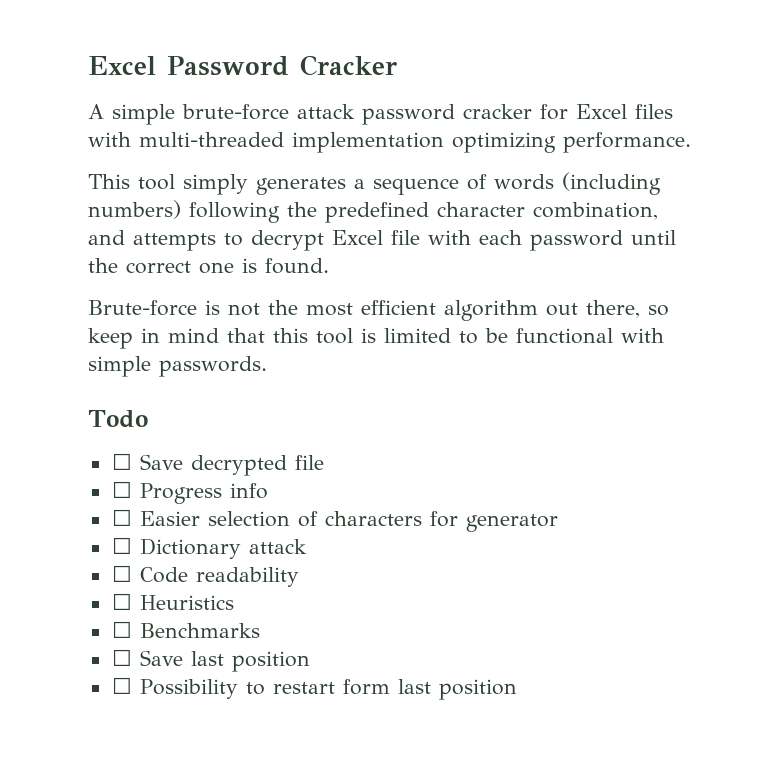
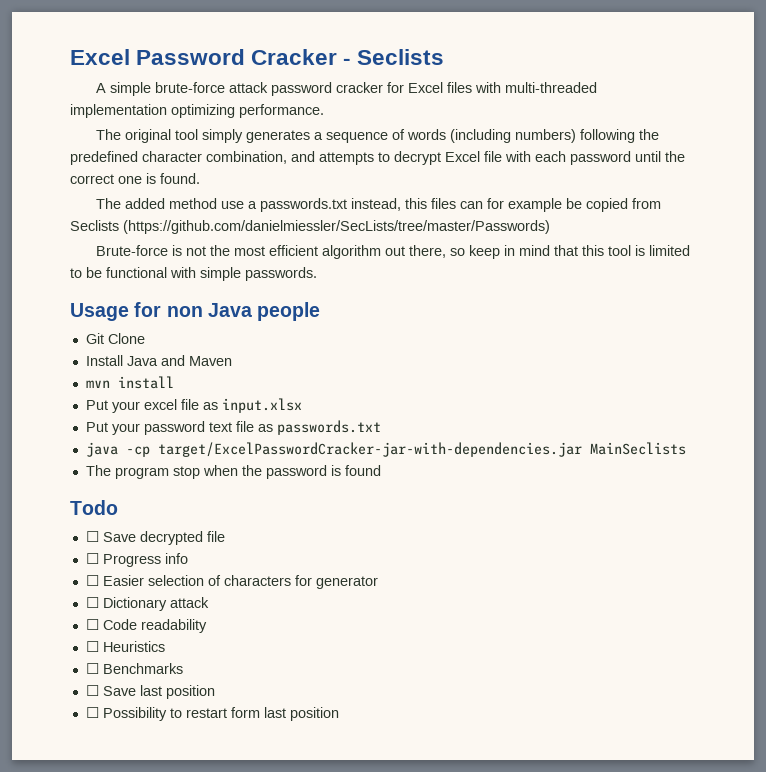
- Excel Password Cracker
+ Excel Password Cracker - Seclists
- This tool simply generates a sequence of words (including numbers) following the predefined character combination, and attempts to decrypt Excel file with each password until the correct one is found.
+ The original tool simply generates a sequence of words (including numbers) following the predefined character combination, and attempts to decrypt Excel file with each password until the correct one is found.
+ The added method use a passwords.txt instead, this files can for example be copied from Seclists (https://github.com/danielmiessler/SecLists/tree/master/Passwords)
+ Usage for non Java people
+ Git Clone
+ Install Java and Maven
+ mvn install
+ Put your excel file as input.xlsx
+ Put your password text file as passwords.txt
+ java -cp target/ExcelPasswordCracker-jar-with-dependencies.jar MainSeclists
+ The program stop when the password is found

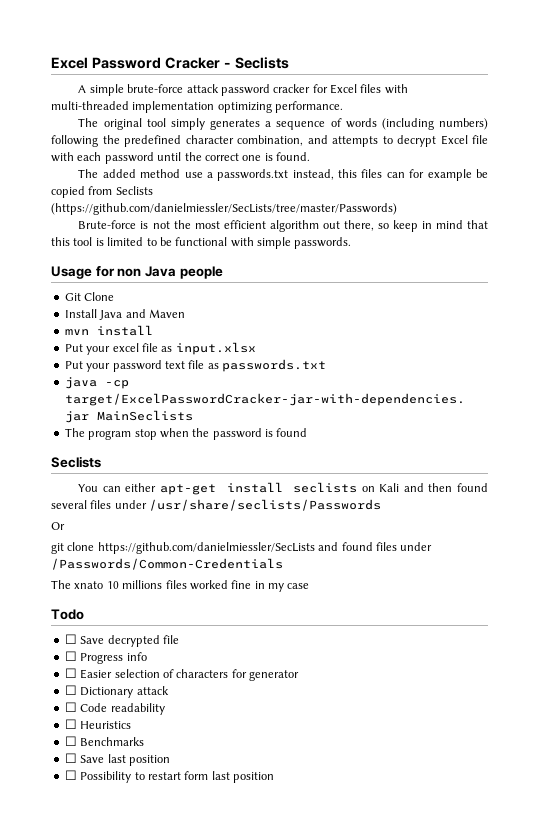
  The program stop when the password is found
+ Seclists
+ You can either apt-get install seclists on Kali and then found several files under /usr/share/seclists/Passwords
+ Or
+ git clone https://github.com/danielmiessler/SecLists and found files under /Passwords/Common-Credentials
+ The xnato 10 millions files worked fine in my case

